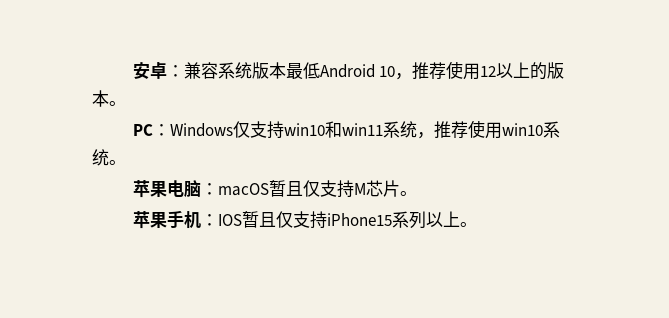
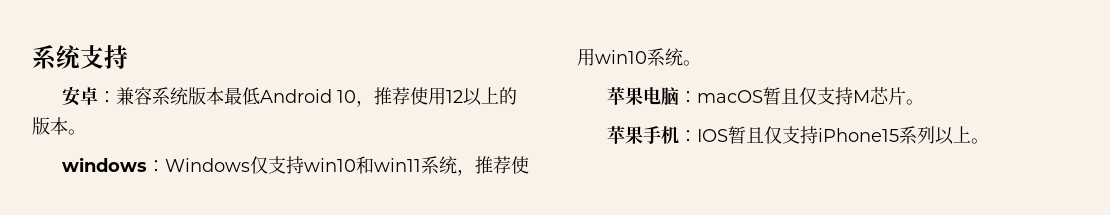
+ 系统支持
- PC：Windows仅支持win10和win11系统，推荐使用win10系统。
+ windows：Windows仅支持win10和win11系统，推荐使用win10系统。

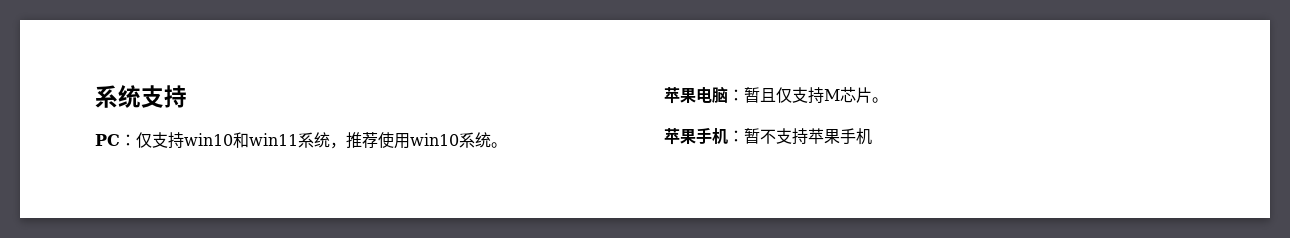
- 安卓：兼容系统版本最低Android 10，推荐使用12以上的版本。
- windows：Windows仅支持win10和win11系统，推荐使用win10系统。
+ PC：仅支持win10和win11系统，推荐使用win10系统。
- 苹果电脑：macOS暂且仅支持M芯片。
+ 苹果电脑：暂且仅支持M芯片。
- 苹果手机：IOS暂且仅支持iPhone15系列以上。
+ 苹果手机：暂不支持苹果手机

